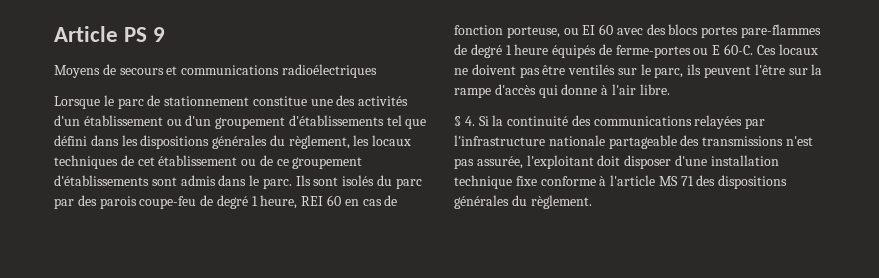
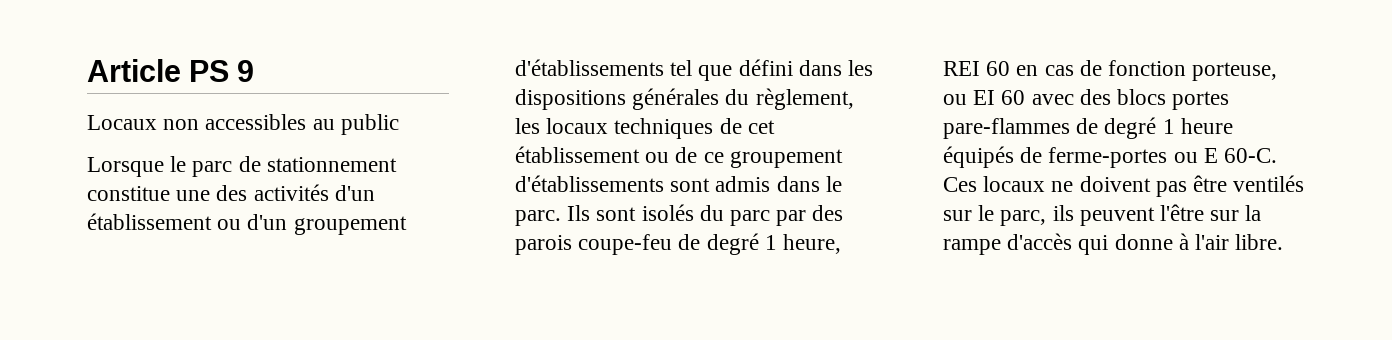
- Moyens de secours et communications radioélectriques
+ Locaux non accessibles au public
- § 4. Si la continuité des communications relayées par l'infrastructure nationale partageable des transmissions n'est pas assurée, l'exploitant doit disposer d'une installation technique fixe conforme à l'article MS 71 des dispositions générales du règlement.

